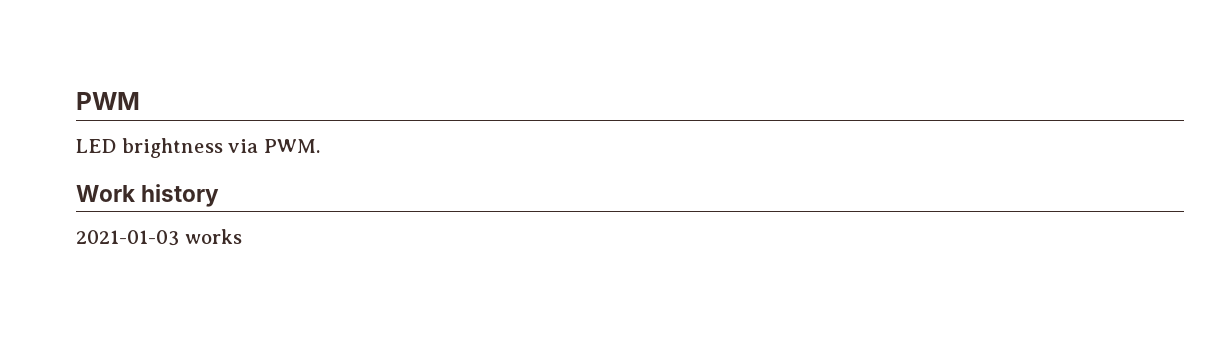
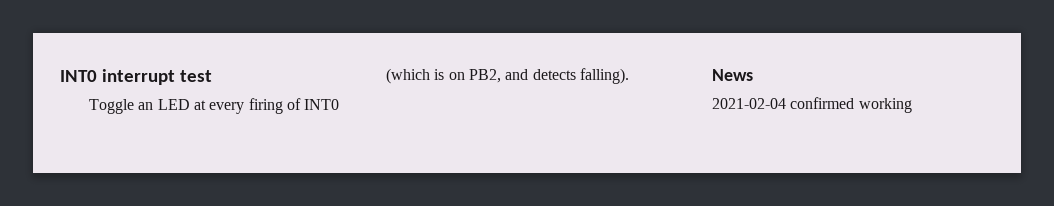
- PWM
- LED brightness via PWM.
- Work history
- 2021-01-03 works
+ INT0 interrupt test
+ Toggle an LED at every firing of INT0 (which is on PB2, and detects falling).
+ News
+ 2021-02-04 confirmed working

